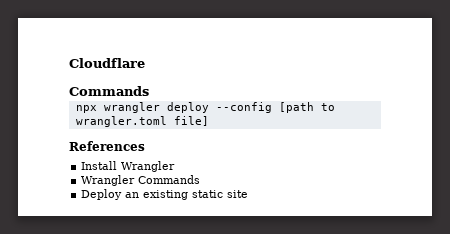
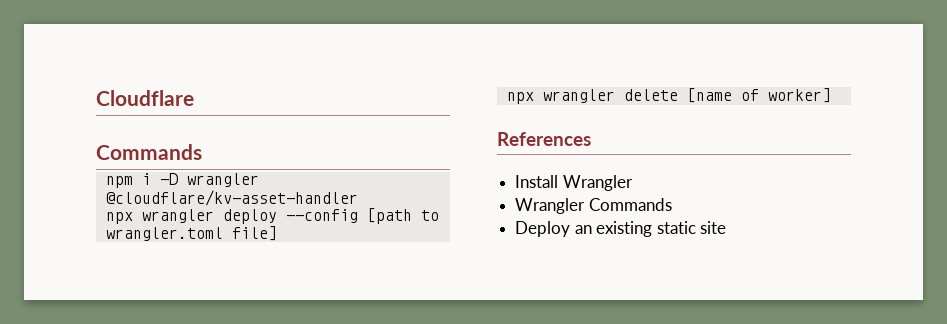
+ npm i -D wrangler @cloudflare/kv-asset-handler
+ npx wrangler delete [name of worker]

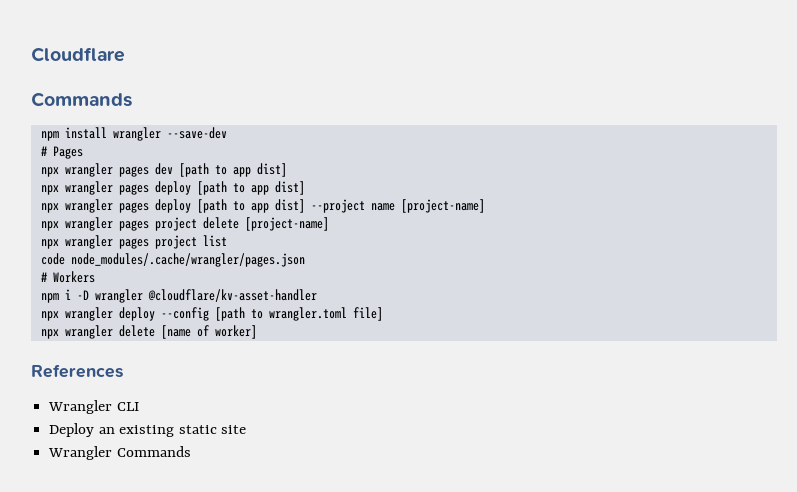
+ npm install wrangler --save-dev
+ # Pages
+ npx wrangler pages dev [path to app dist]
+ npx wrangler pages deploy [path to app dist]
+ npx wrangler pages deploy [path to app dist] --project name [project-name]
+ npx wrangler pages project delete [project-name]
+ npx wrangler pages project list
+ code node_modules/.cache/wrangler/pages.json
+ # Workers
- Install Wrangler
- Wrangler Commands
+ Wrangler CLI
+ Wrangler Commands

